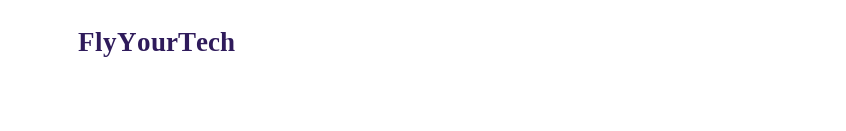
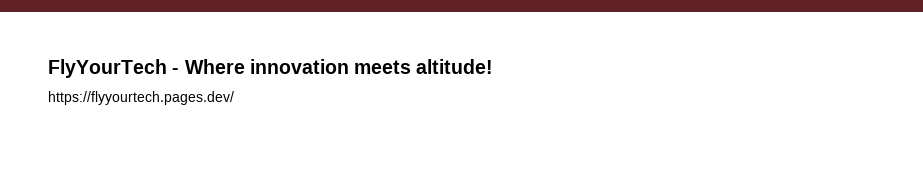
- FlyYourTech
+ FlyYourTech - Where innovation meets altitude!
+ https://flyyourtech.pages.dev/

